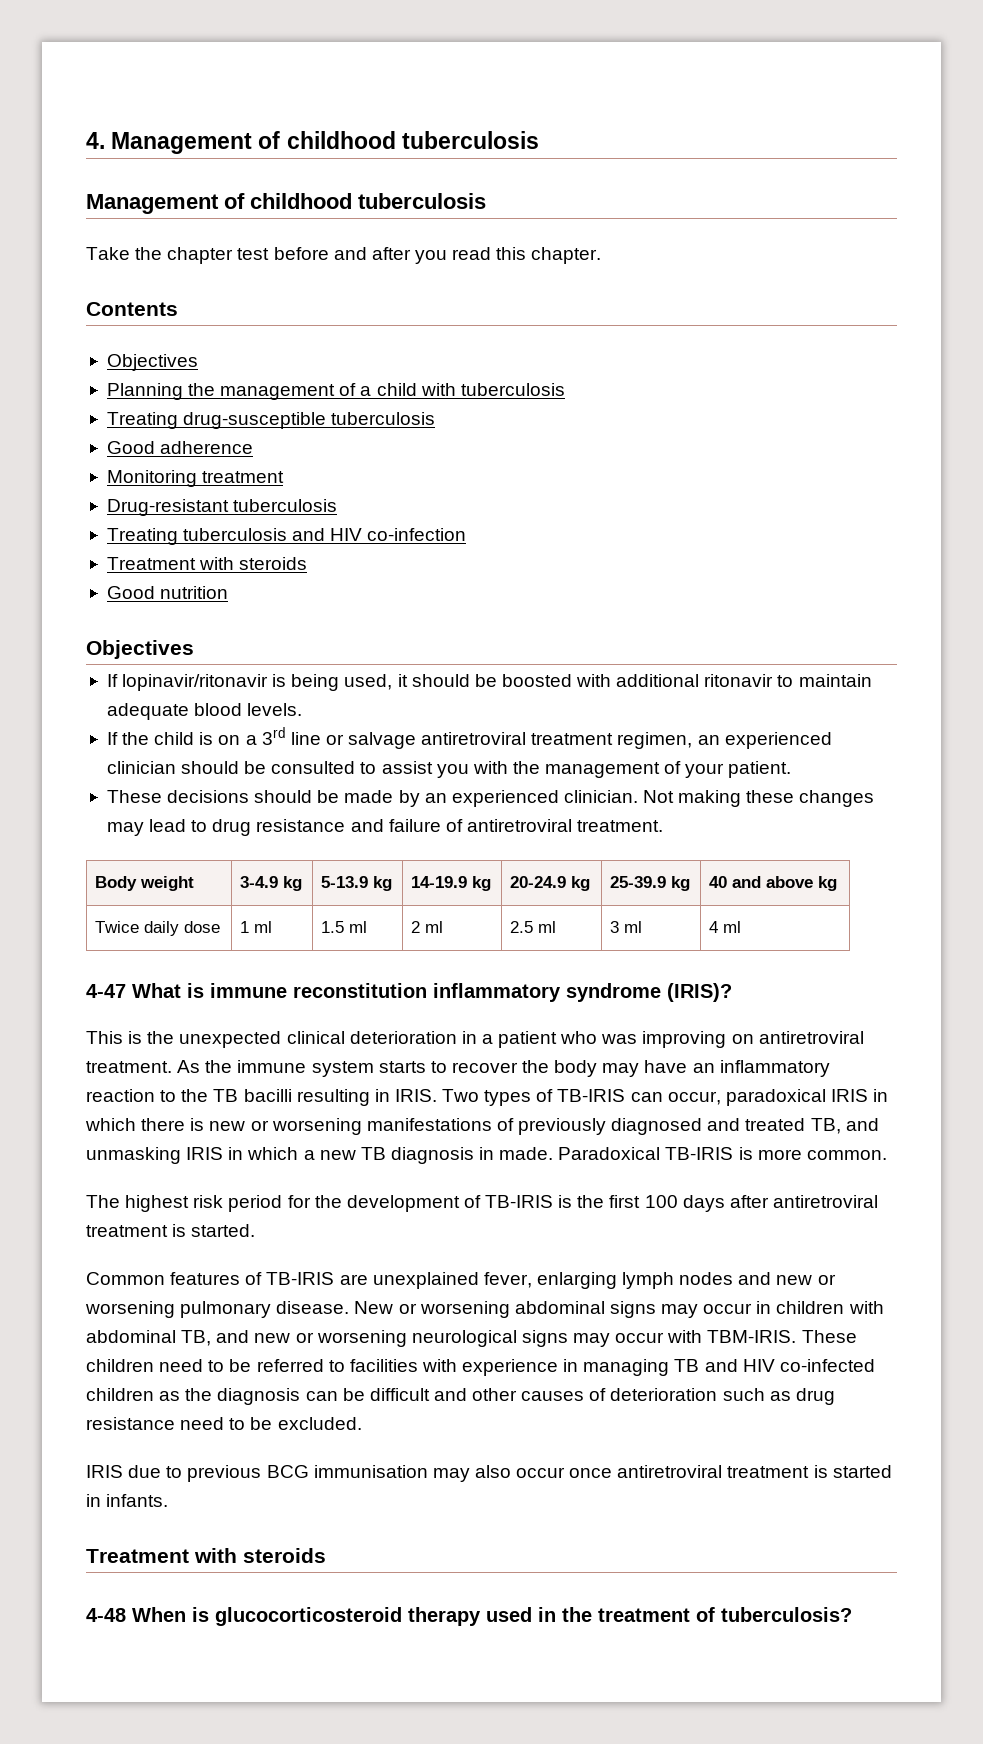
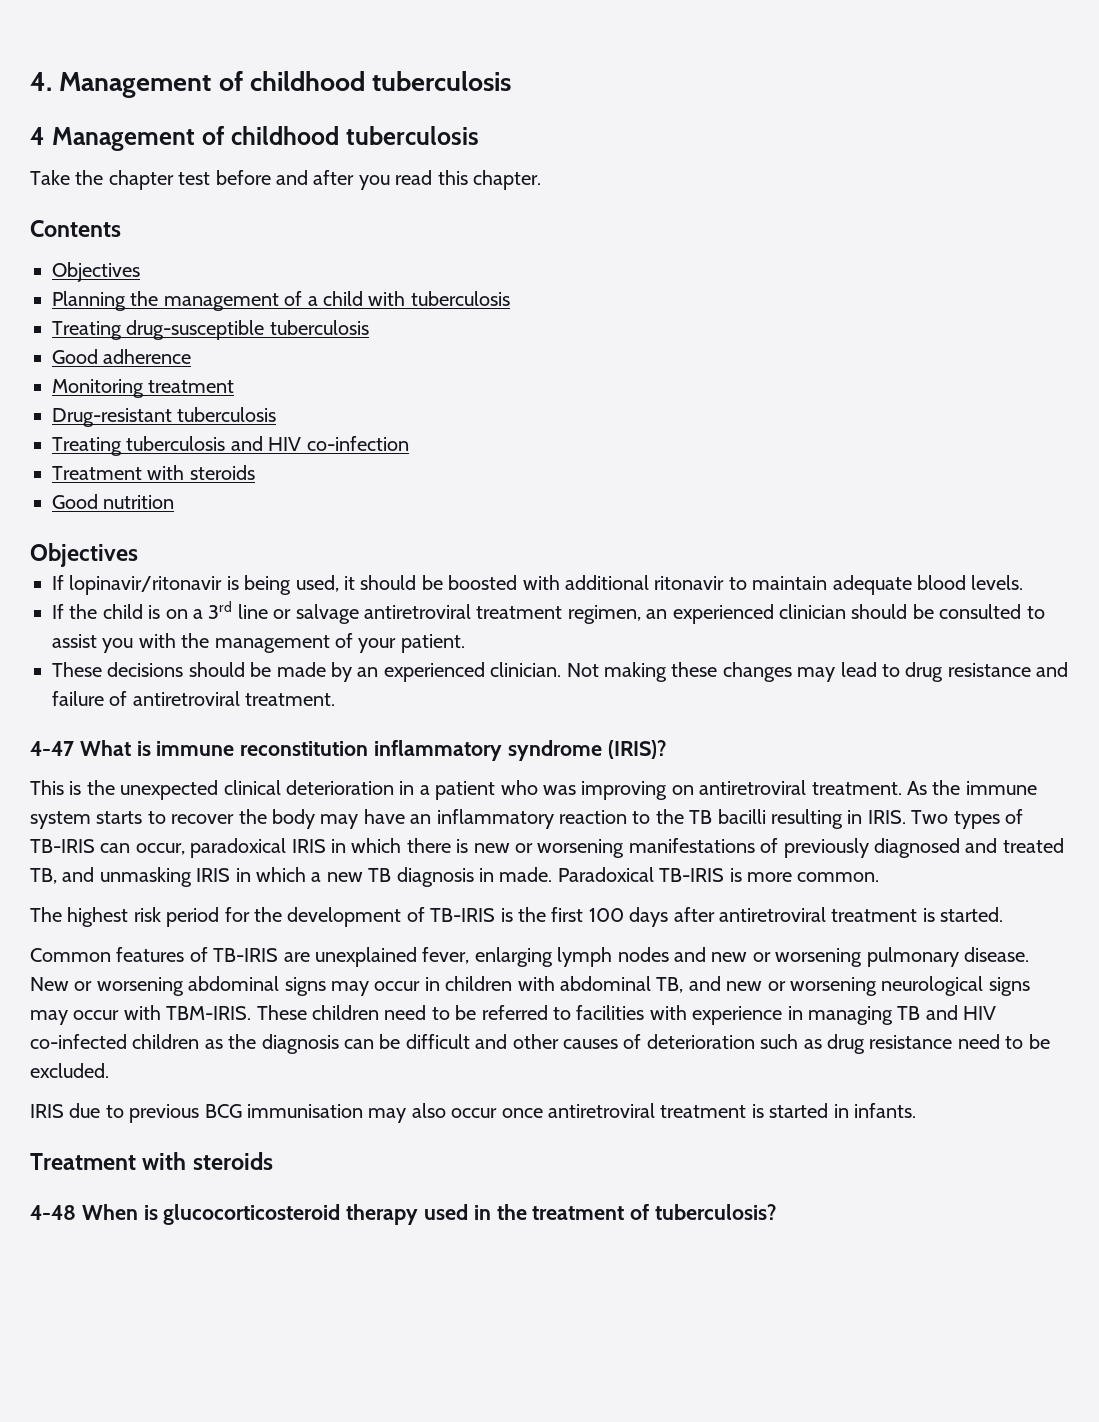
  4. Management of childhood tuberculosis
- Management of childhood tuberculosis
+ 4 Management of childhood tuberculosis
- Body weight | 3-4.9 kg | 5-13.9 kg | 14-19.9 kg | 20-24.9 kg | 25-39.9 kg | 40 and above kg
- Twice daily dose | 1 ml | 1.5 ml | 2 ml | 2.5 ml | 3 ml | 4 ml

